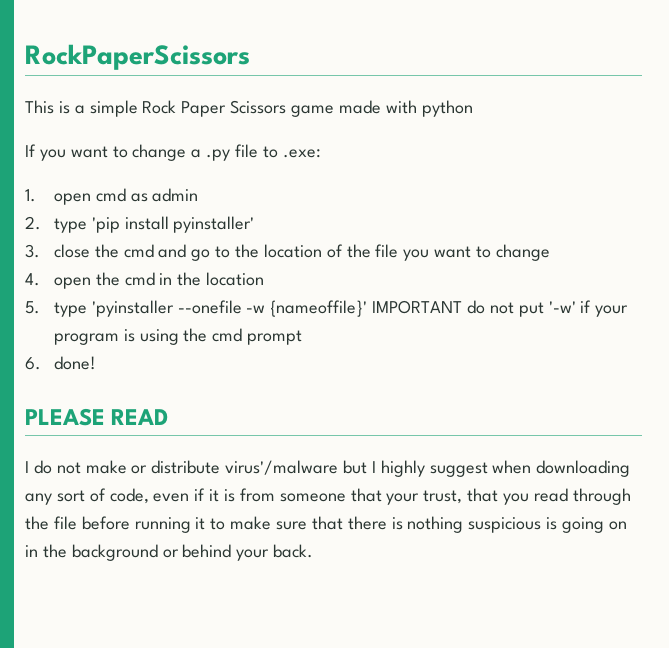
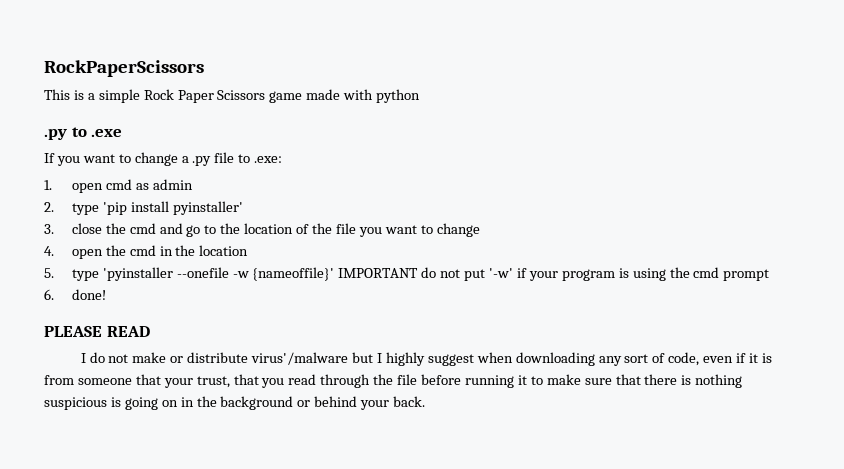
+ .py to .exe

